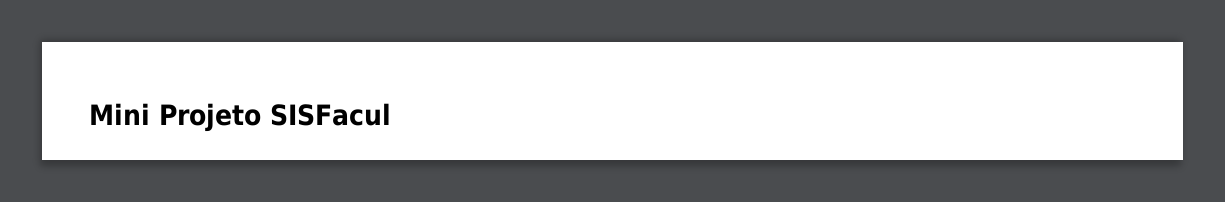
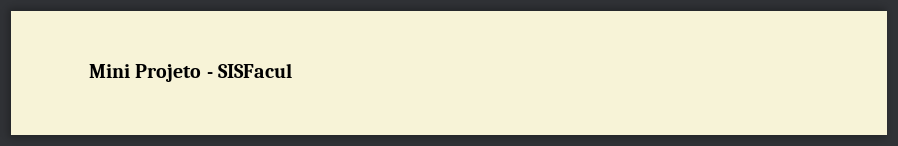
- Mini Projeto SISFacul
+ Mini Projeto - SISFacul

